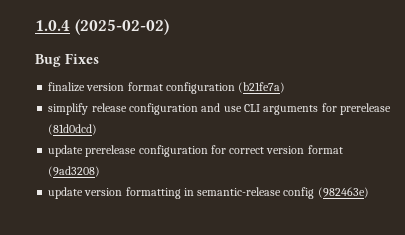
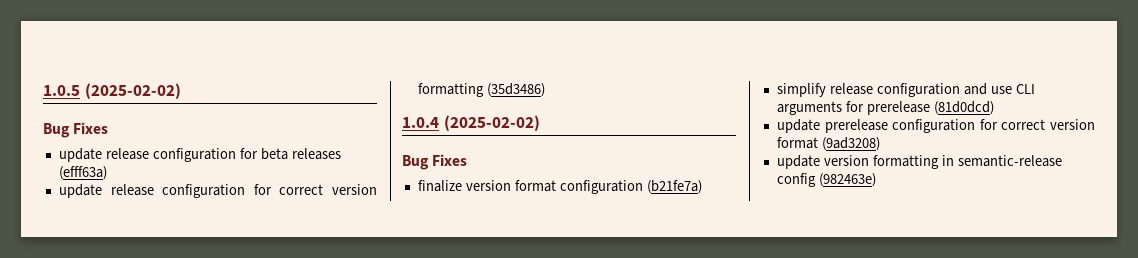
+ 1.0.5 (2025-02-02)
+ Bug Fixes
+ update release configuration for beta releases (efff63a)
+ update release configuration for correct version formatting (35d3486)

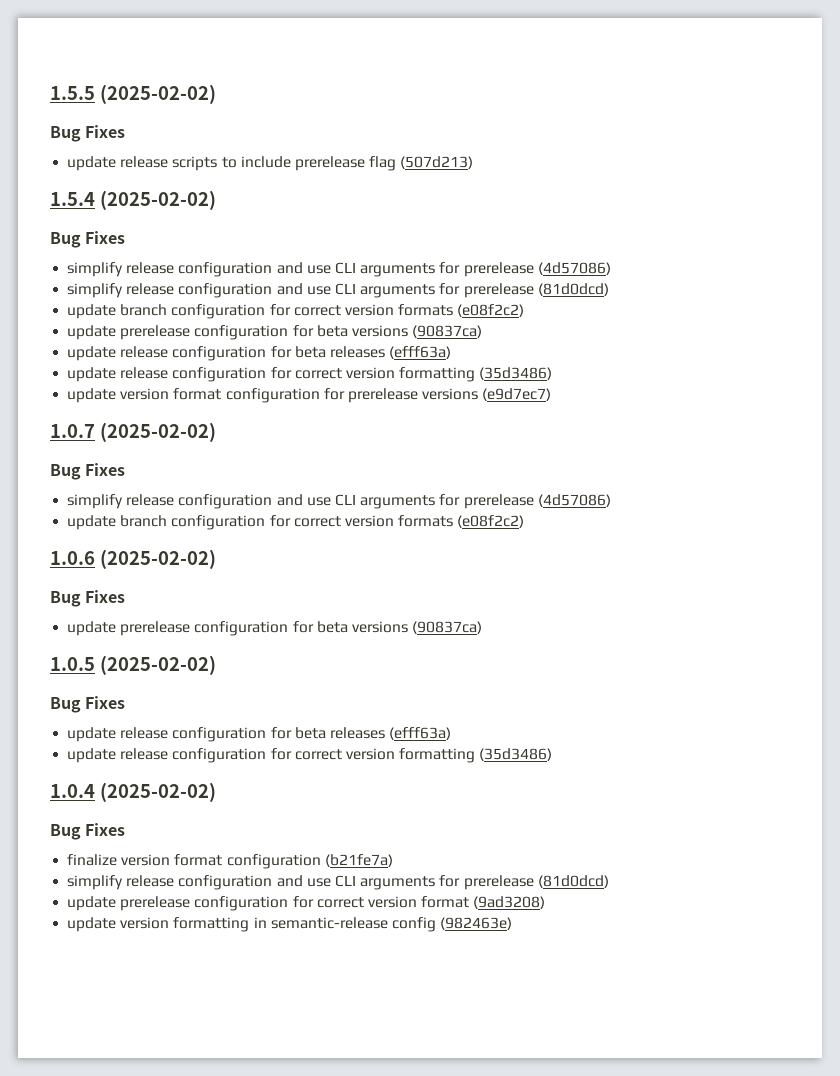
+ 1.5.5 (2025-02-02)
+ Bug Fixes
+ update release scripts to include prerelease flag (507d213)
+ 1.5.4 (2025-02-02)
+ Bug Fixes
+ simplify release configuration and use CLI arguments for prerelease (4d57086)
+ simplify release configuration and use CLI arguments for prerelease (81d0dcd)
+ update branch configuration for correct version formats (e08f2c2)
+ update prerelease configuration for beta versions (90837ca)
+ update release configuration for beta releases (efff63a)
+ update release configuration for correct version formatting (35d3486)
+ update version format configuration for prerelease versions (e9d7ec7)
+ 1.0.7 (2025-02-02)
+ Bug Fixes
+ simplify release configuration and use CLI arguments for prerelease (4d57086)
+ update branch configuration for correct version formats (e08f2c2)
+ 1.0.6 (2025-02-02)
+ Bug Fixes
+ update prerelease configuration for beta versions (90837ca)

